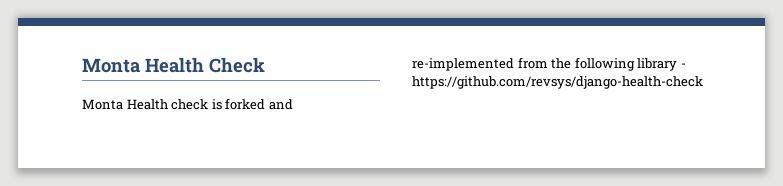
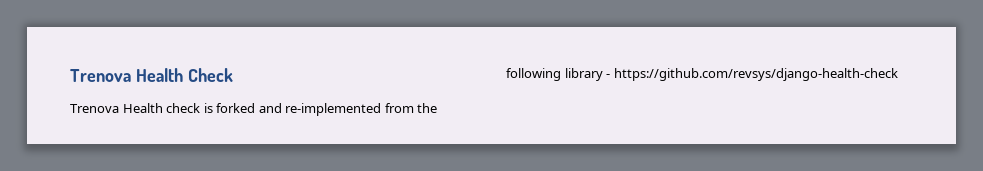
- Monta Health Check
+ Trenova Health Check
- Monta Health check is forked and re-implemented from the following library - https://github.com/revsys/django-health-check
+ Trenova Health check is forked and re-implemented from the following library - https://github.com/revsys/django-health-check

